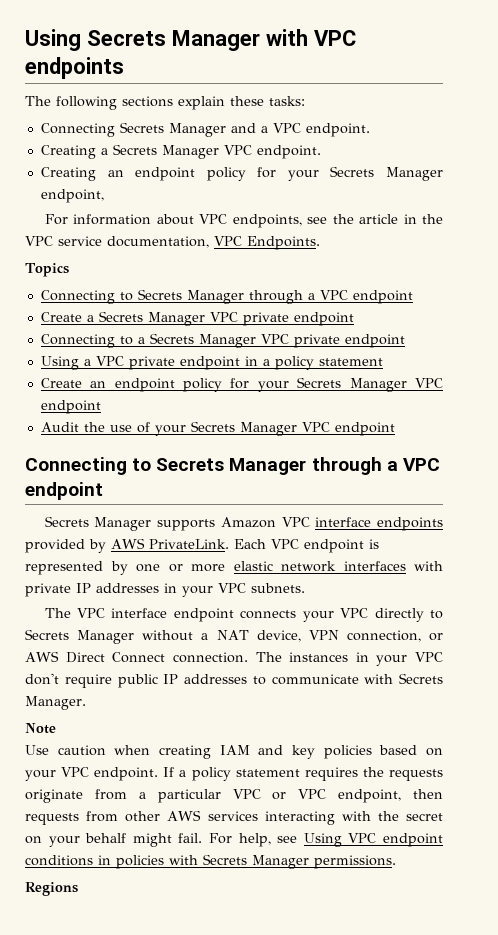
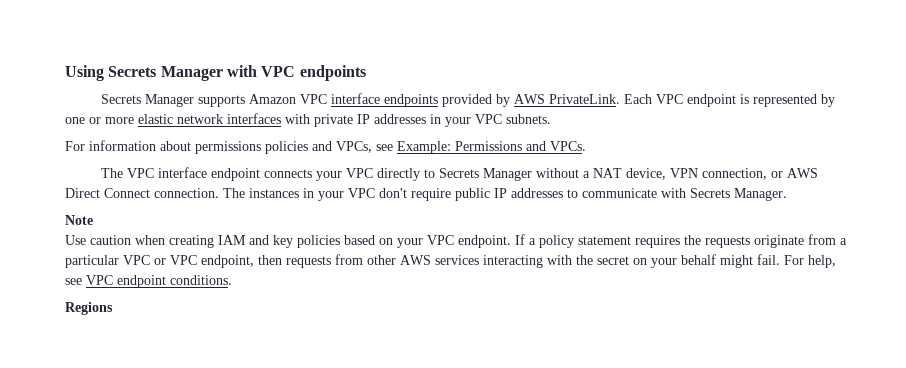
- The following sections explain these tasks:
- Connecting Secrets Manager and a VPC endpoint.
- Creating a Secrets Manager VPC endpoint.
- Creating an endpoint policy for your Secrets Manager endpoint,
- For information about VPC endpoints, see the article in the VPC service documentation, VPC Endpoints.
- Topics
- Connecting to Secrets Manager through a VPC endpoint
- Create a Secrets Manager VPC private endpoint
- Connecting to a Secrets Manager VPC private endpoint
- Using a VPC private endpoint in a policy statement
- Create an endpoint policy for your Secrets Manager VPC endpoint
- Audit the use of your Secrets Manager VPC endpoint
- Connecting to Secrets Manager through a VPC endpoint
+ For information about permissions policies and VPCs, see Example: Permissions and VPCs.
- For help, see Using VPC endpoint conditions in policies with Secrets Manager permissions.
+ For help, see VPC endpoint conditions.

